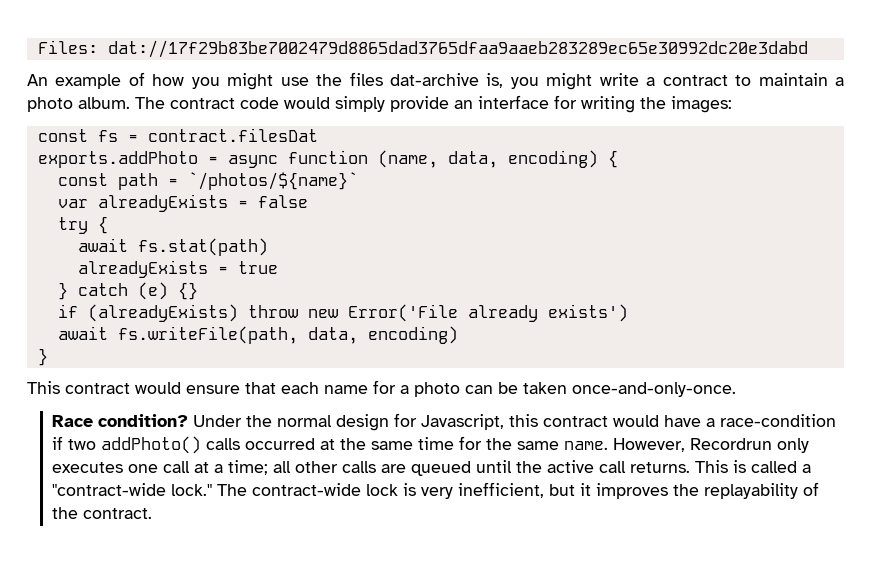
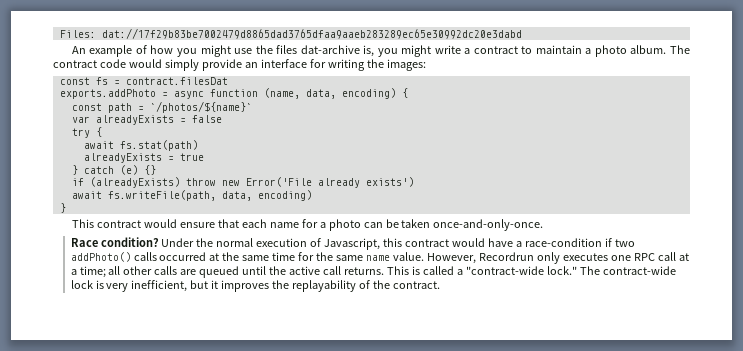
- Under the normal design for Javascript, this contract would have a race-condition if two addPhoto() calls occurred at the same time for the same name.
+ Under the normal execution of Javascript, this contract would have a race-condition if two addPhoto() calls occurred at the same time for the same name value.
- However, Recordrun only executes one call at a time; all other calls are queued until the active call returns.
+ However, Recordrun only executes one RPC call at a time; all other calls are queued until the active call returns.

